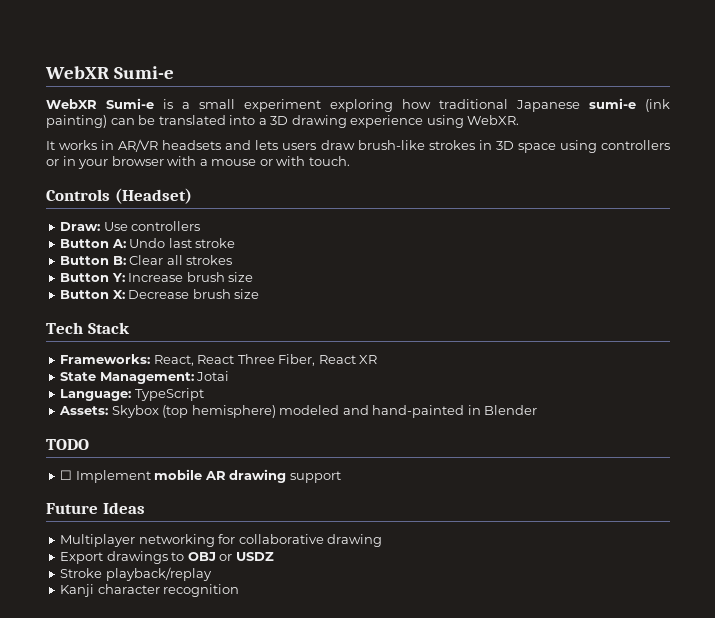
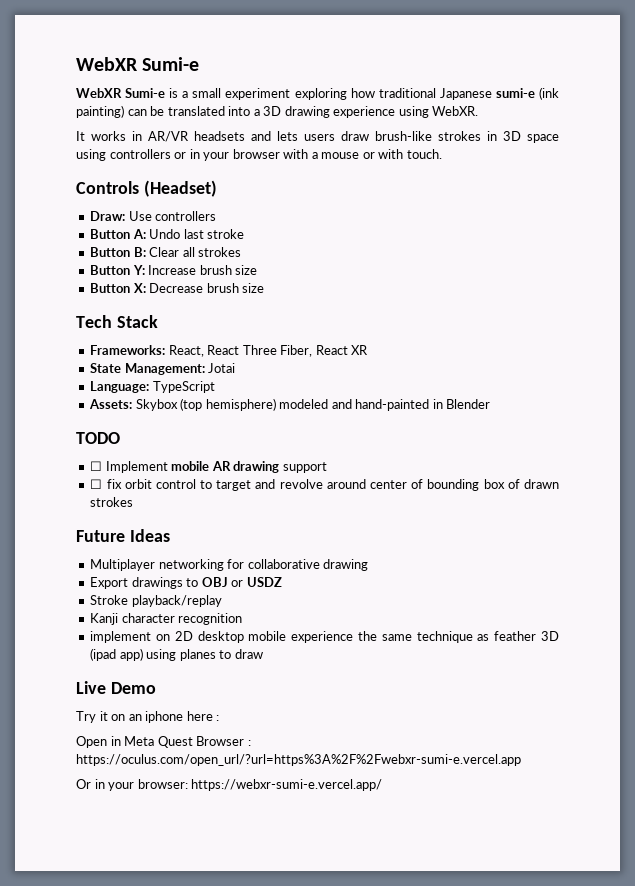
+ ☐ fix orbit control to target and revolve around center of bounding box of drawn strokes
+ implement on 2D desktop mobile experience the same technique as feather 3D (ipad app) using planes to draw
+ Live Demo
+ Try it on an iphone here :
+ Open in Meta Quest Browser : https://oculus.com/open_url/?url=https%3A%2F%2Fwebxr-sumi-e.vercel.app
+ Or in your browser: https://webxr-sumi-e.vercel.app/

